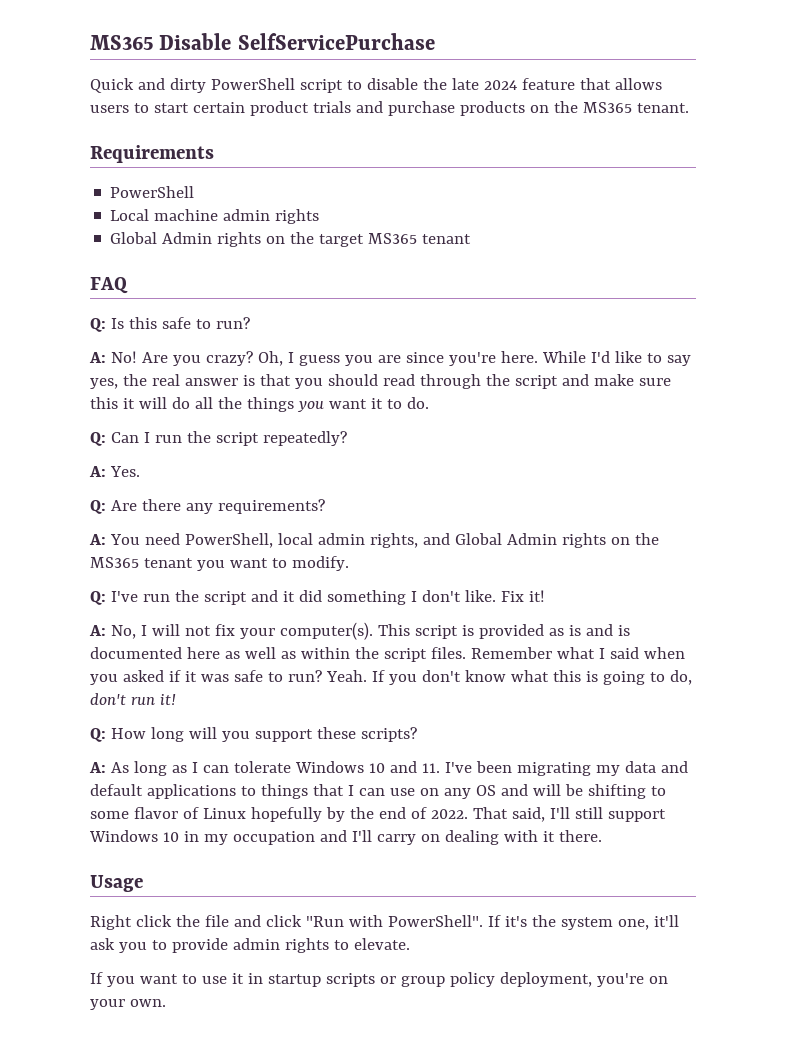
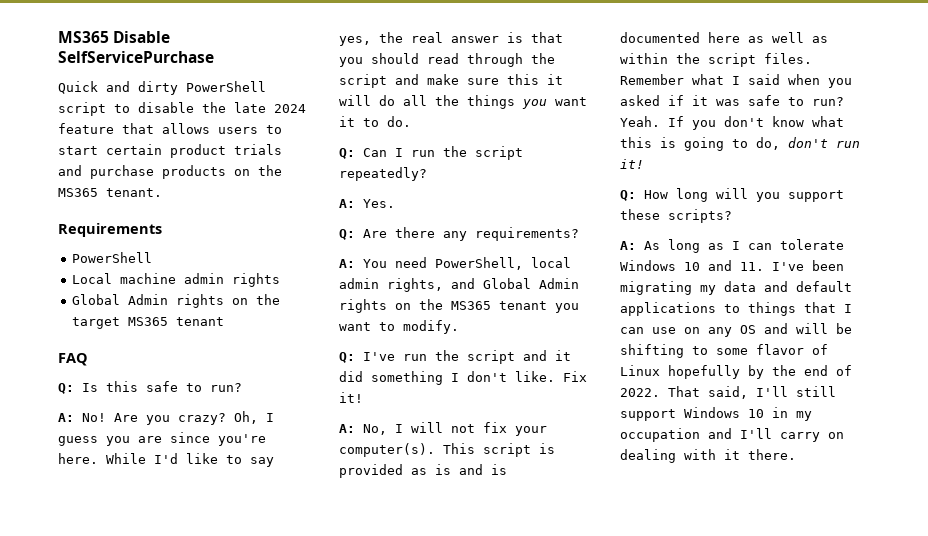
- Usage
- Right click the file and click "Run with PowerShell". If it's the system one, it'll ask you to provide admin rights to elevate.
- If you want to use it in startup scripts or group policy deployment, you're on your own.

